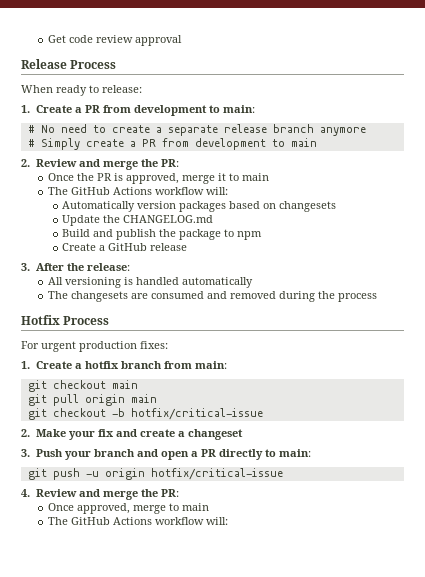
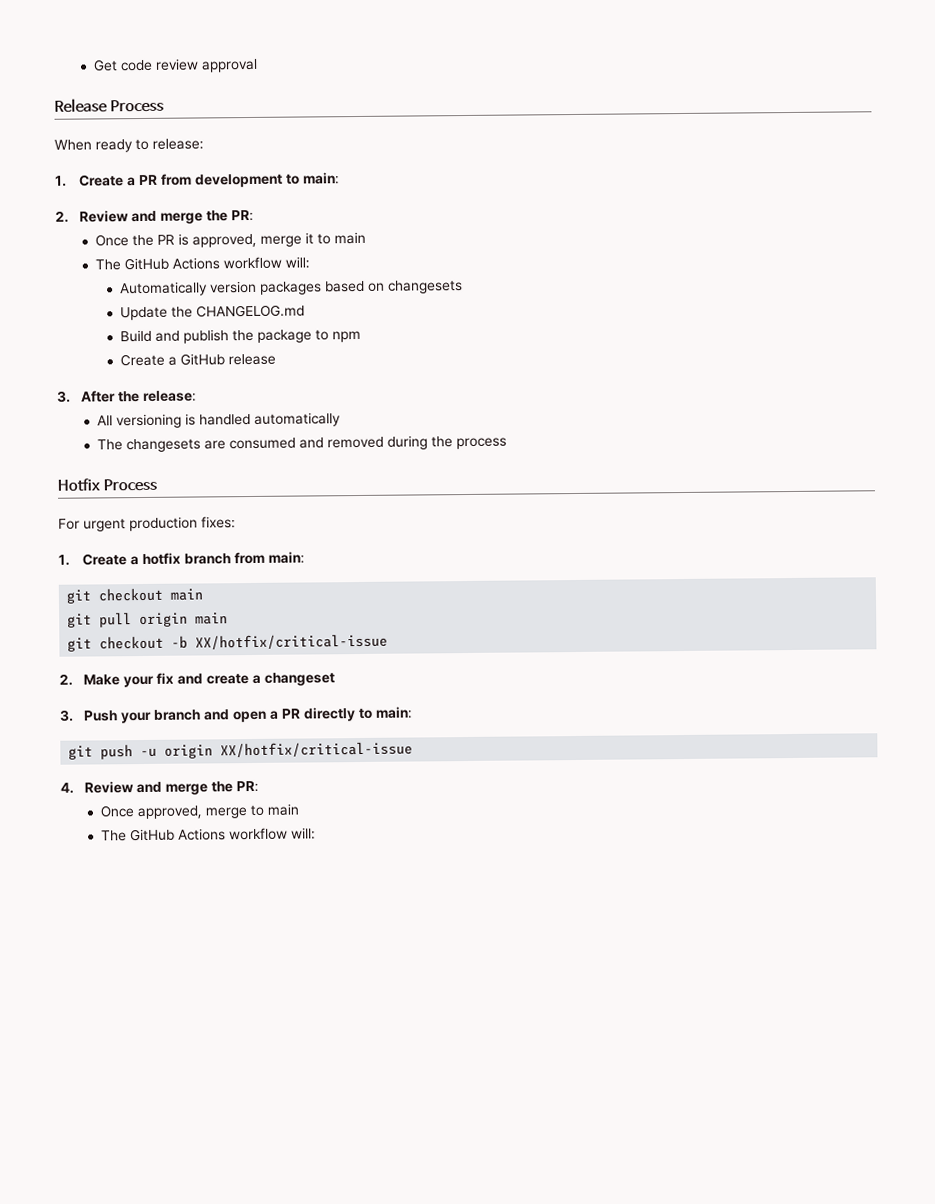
- # No need to create a separate release branch anymore
- # Simply create a PR from development to main
- git checkout -b hotfix/critical-issue
+ git checkout -b XX/hotfix/critical-issue
- git push -u origin hotfix/critical-issue
+ git push -u origin XX/hotfix/critical-issue

